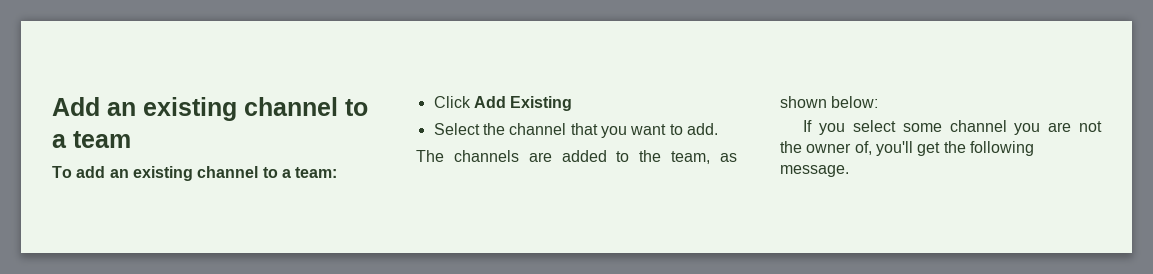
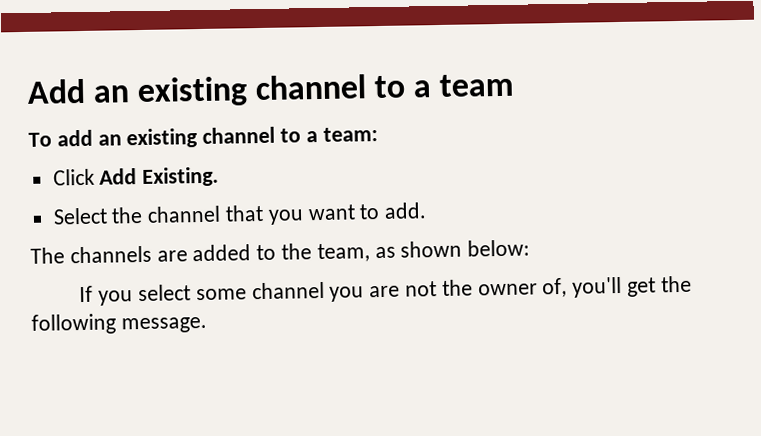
- Click Add Existing
+ Click Add Existing.

